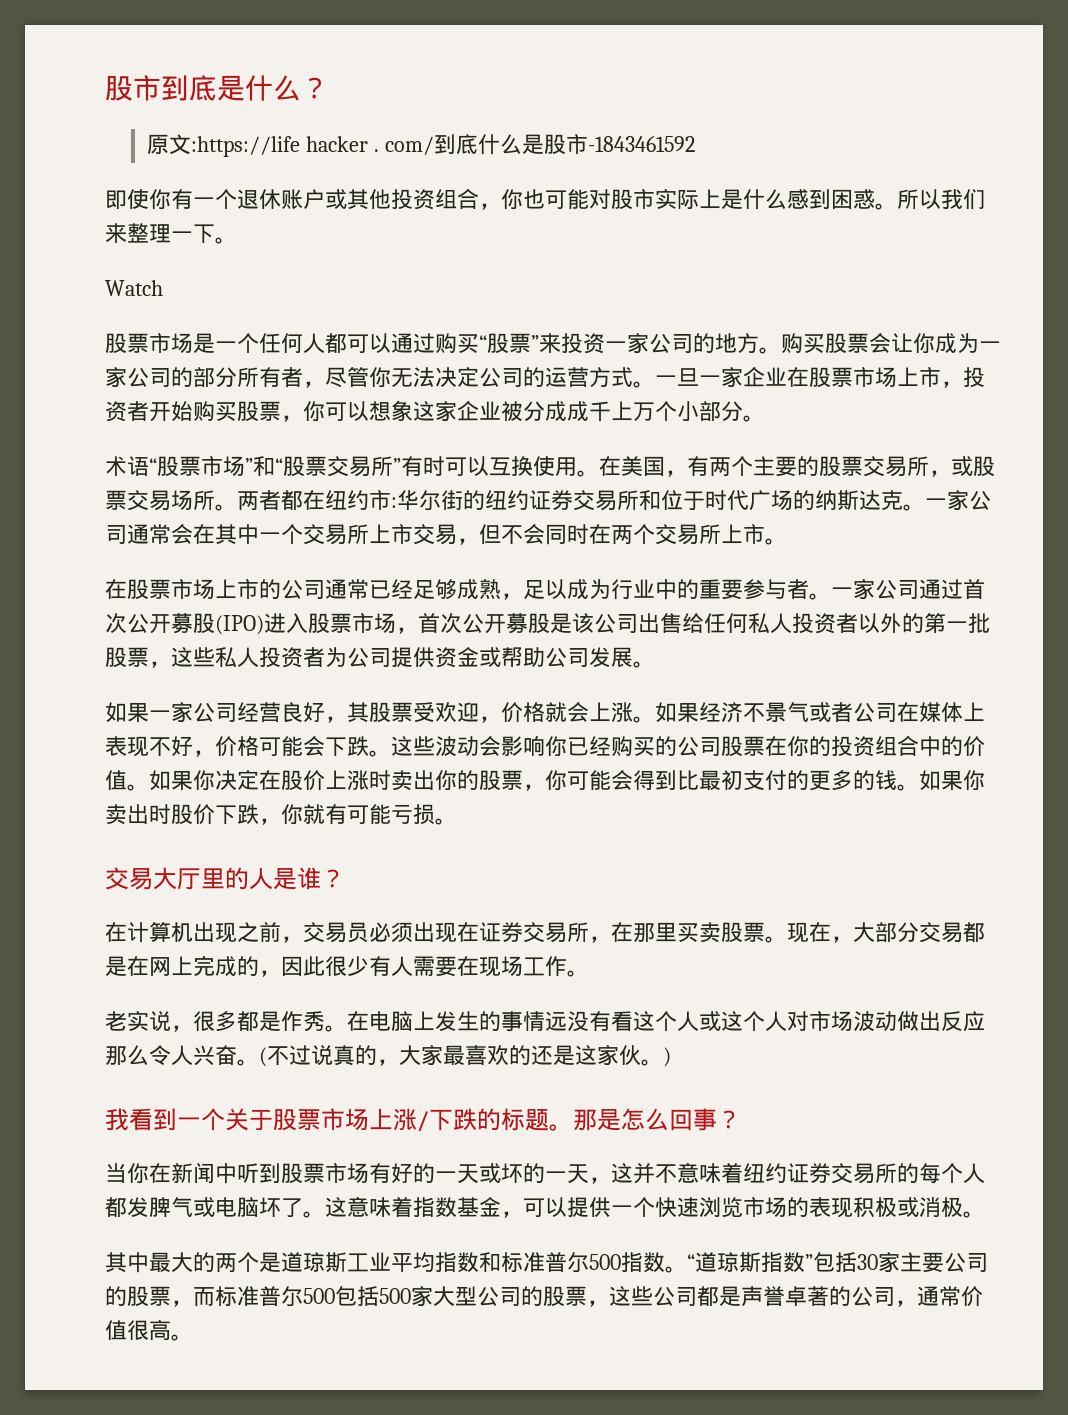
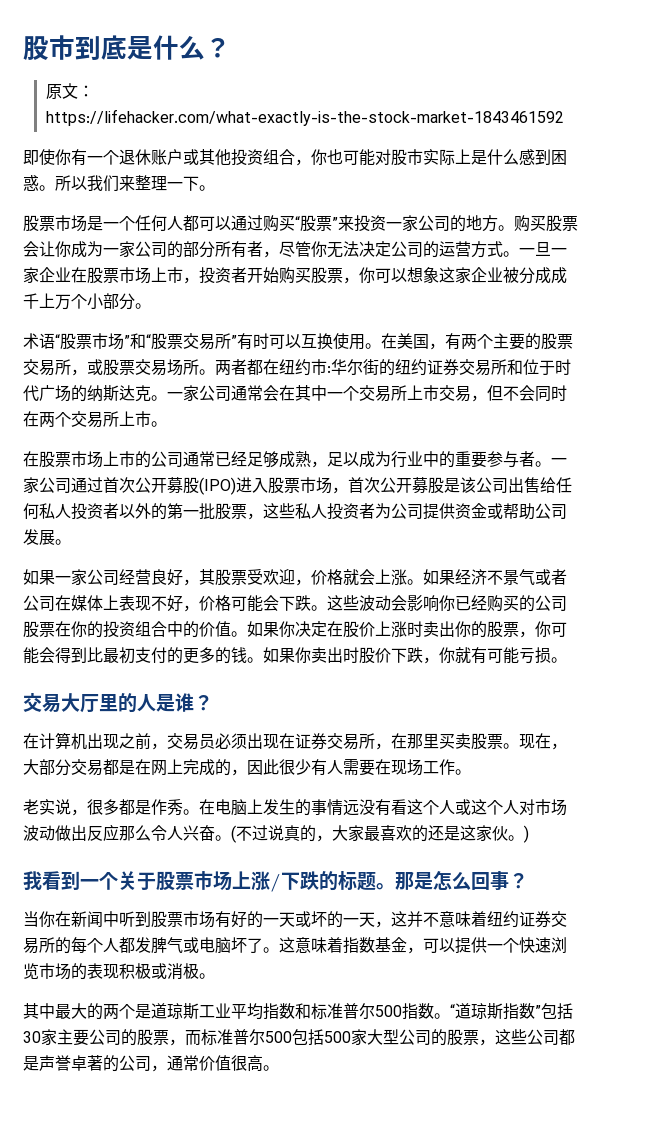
- 原文:https://life hacker . com/到底什么是股市-1843461592
+ 原文：https://lifehacker.com/what-exactly-is-the-stock-market-1843461592
- Watch

